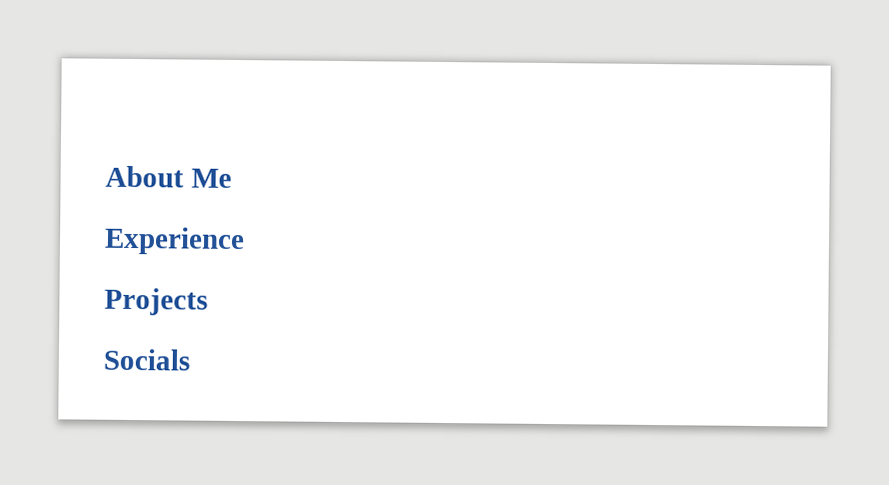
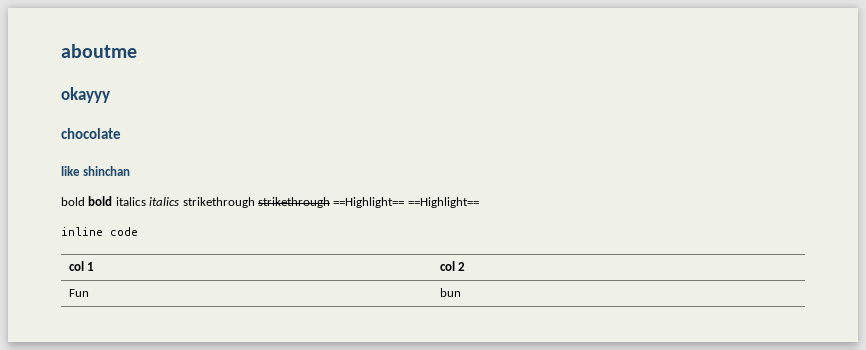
- About Me
- Experience
- Projects
- Socials
+ aboutme
+ okayyy
+ chocolate
+ like shinchan
+ bold bold italics italics strikethrough strikethrough ==Highlight== ==Highlight==
+ inline code
+ col 1 | col 2
+ Fun | bun

